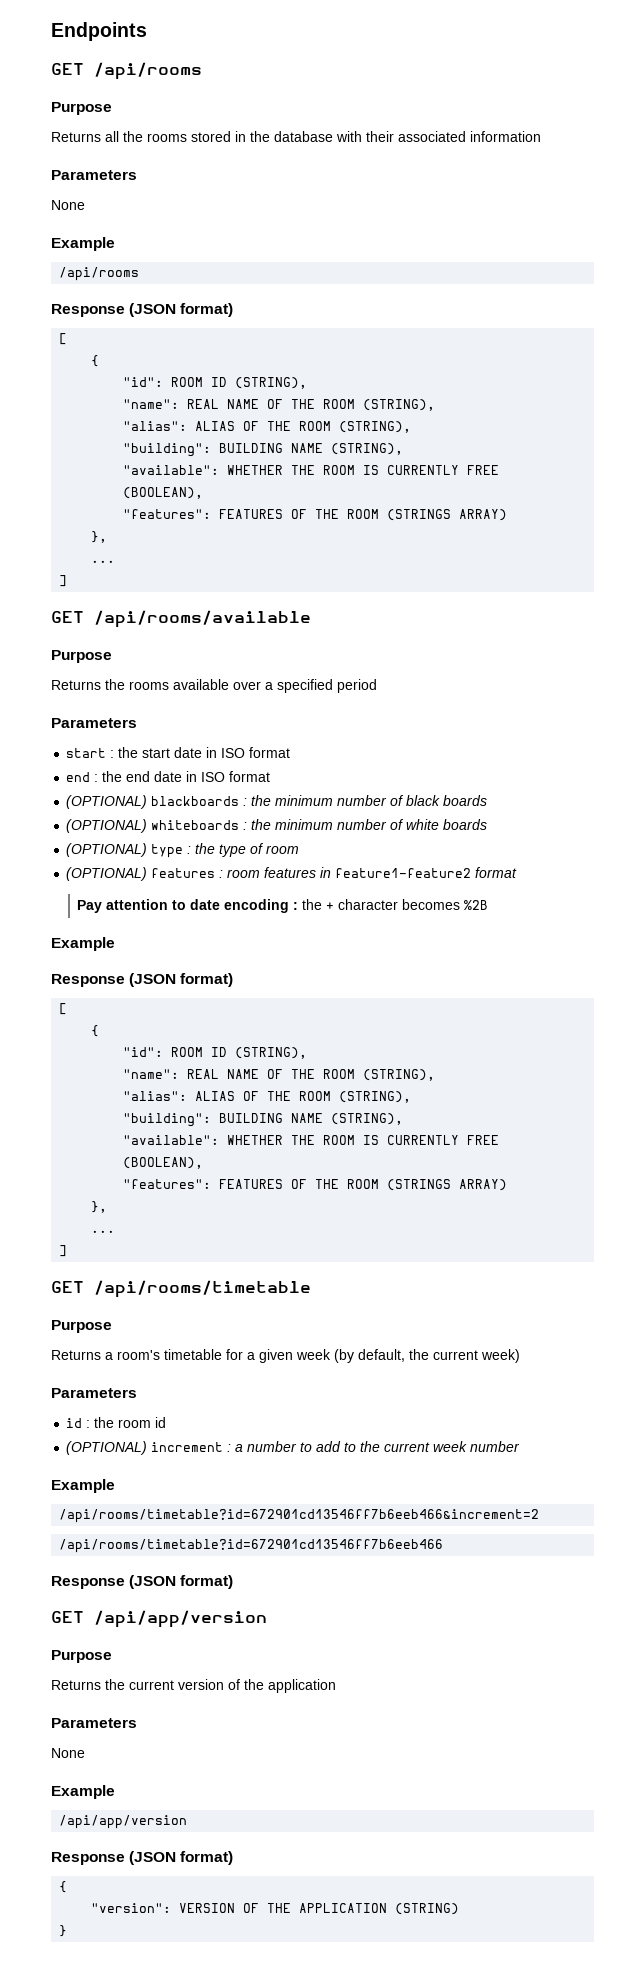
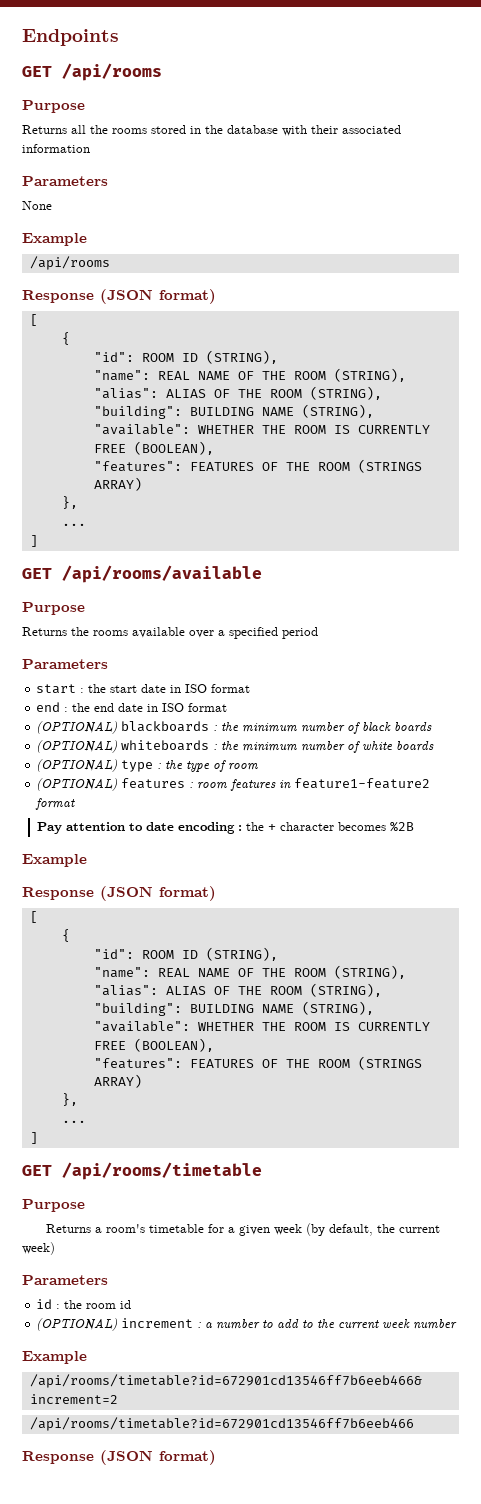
- GET /api/app/version
- Purpose
- Returns the current version of the application
- Parameters
- None
- Example
- /api/app/version
- Response (JSON format)
- {
- "version": VERSION OF THE APPLICATION (STRING)
- }

